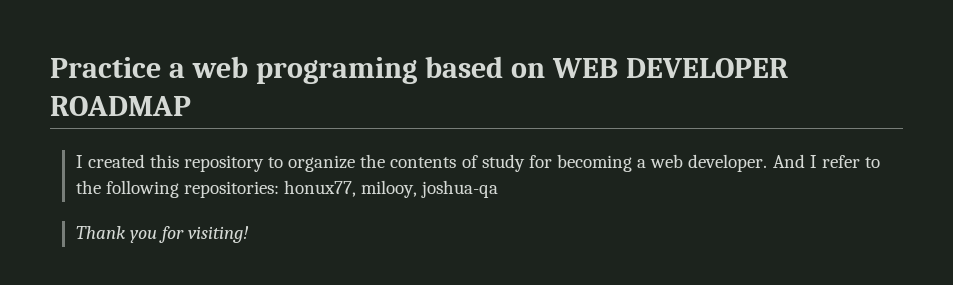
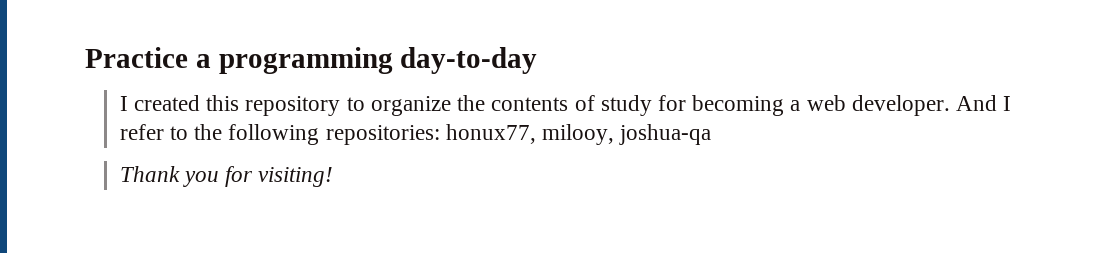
- Practice a web programing based on WEB DEVELOPER ROADMAP
+ Practice a programming day-to-day

